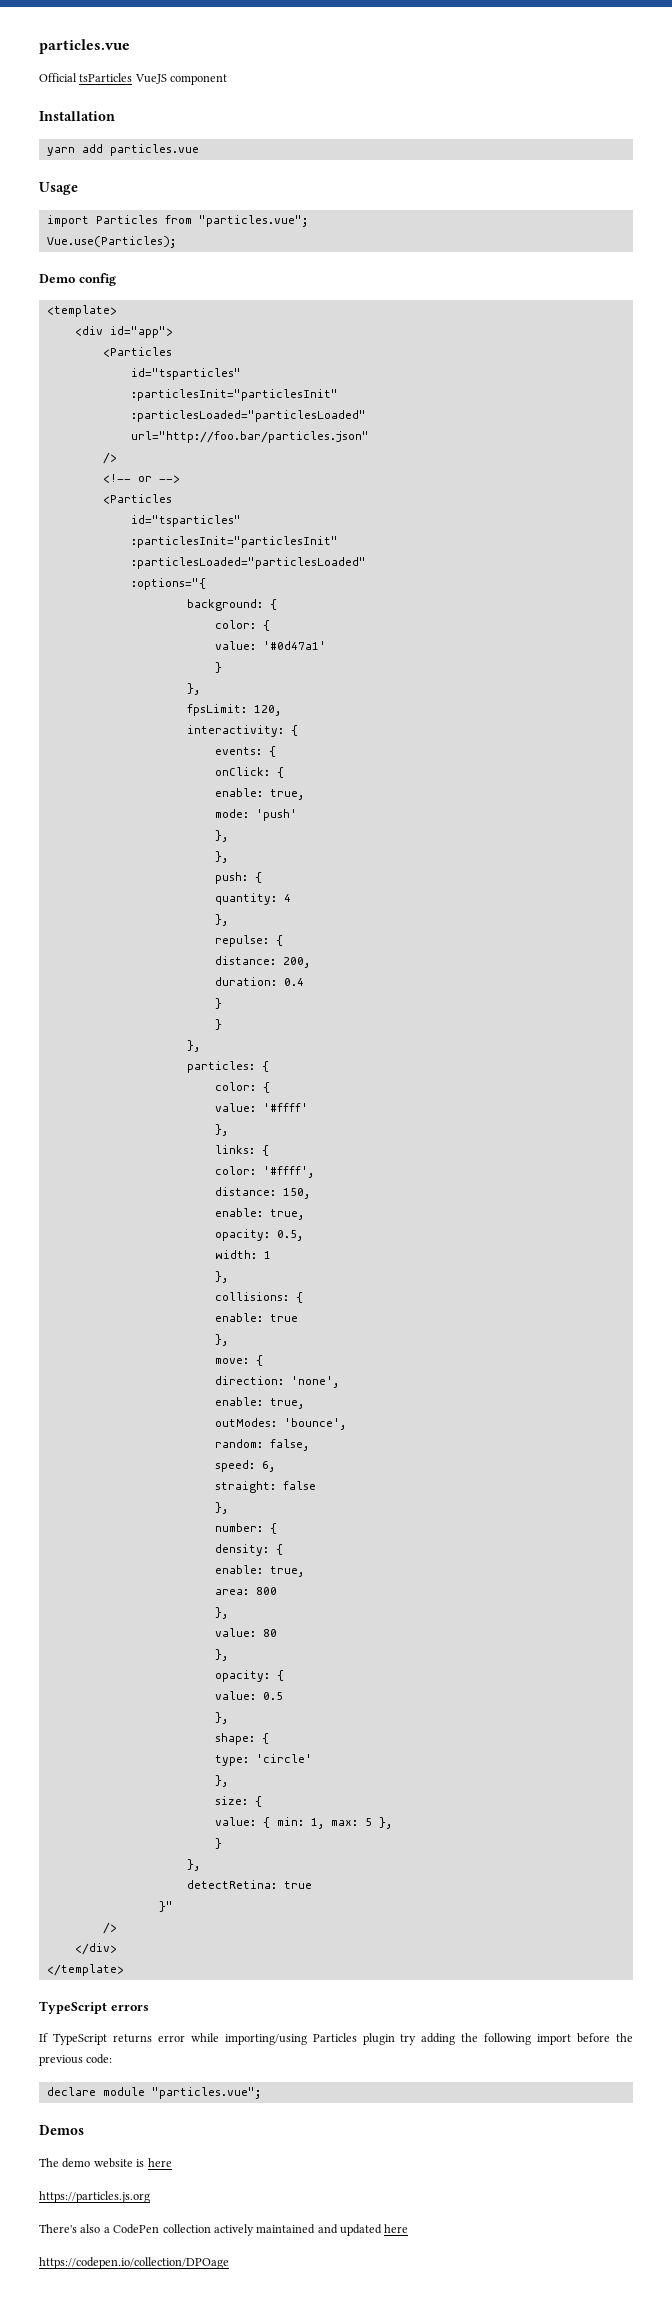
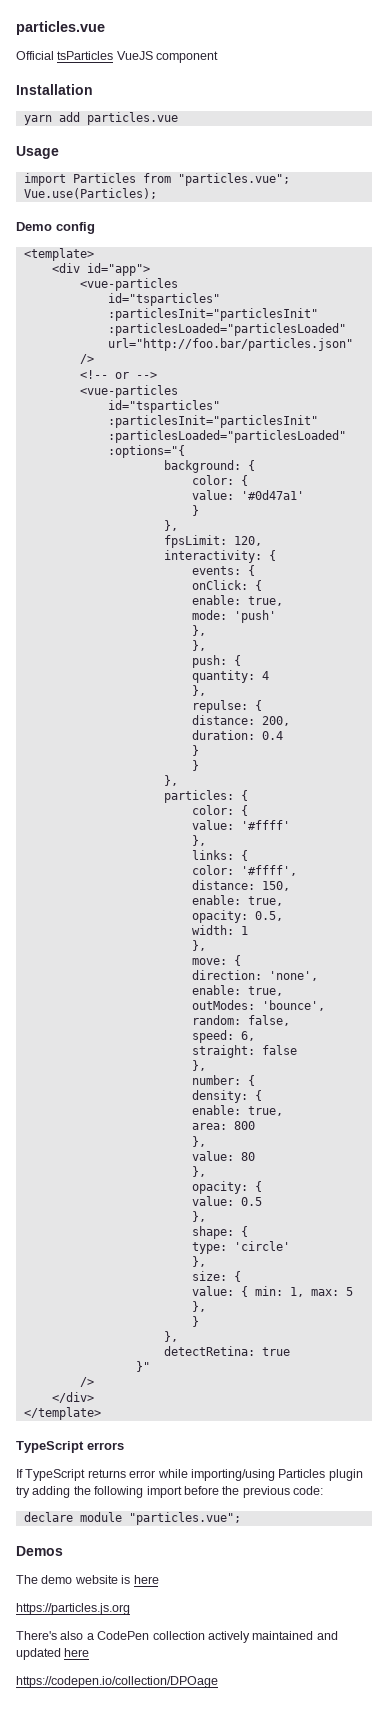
  <div id="app">
- <Particles
+ <vue-particles
  <!-- or -->
- <Particles
+ <vue-particles
- collisions: {
- enable: true
- },

